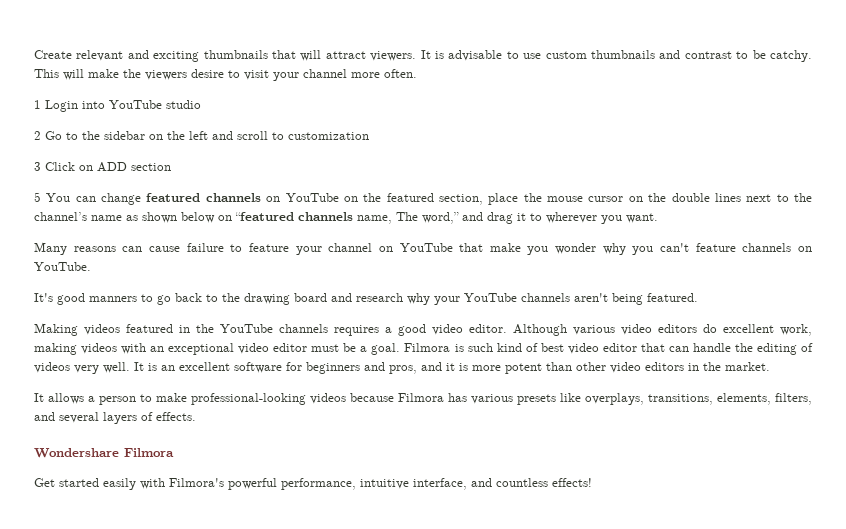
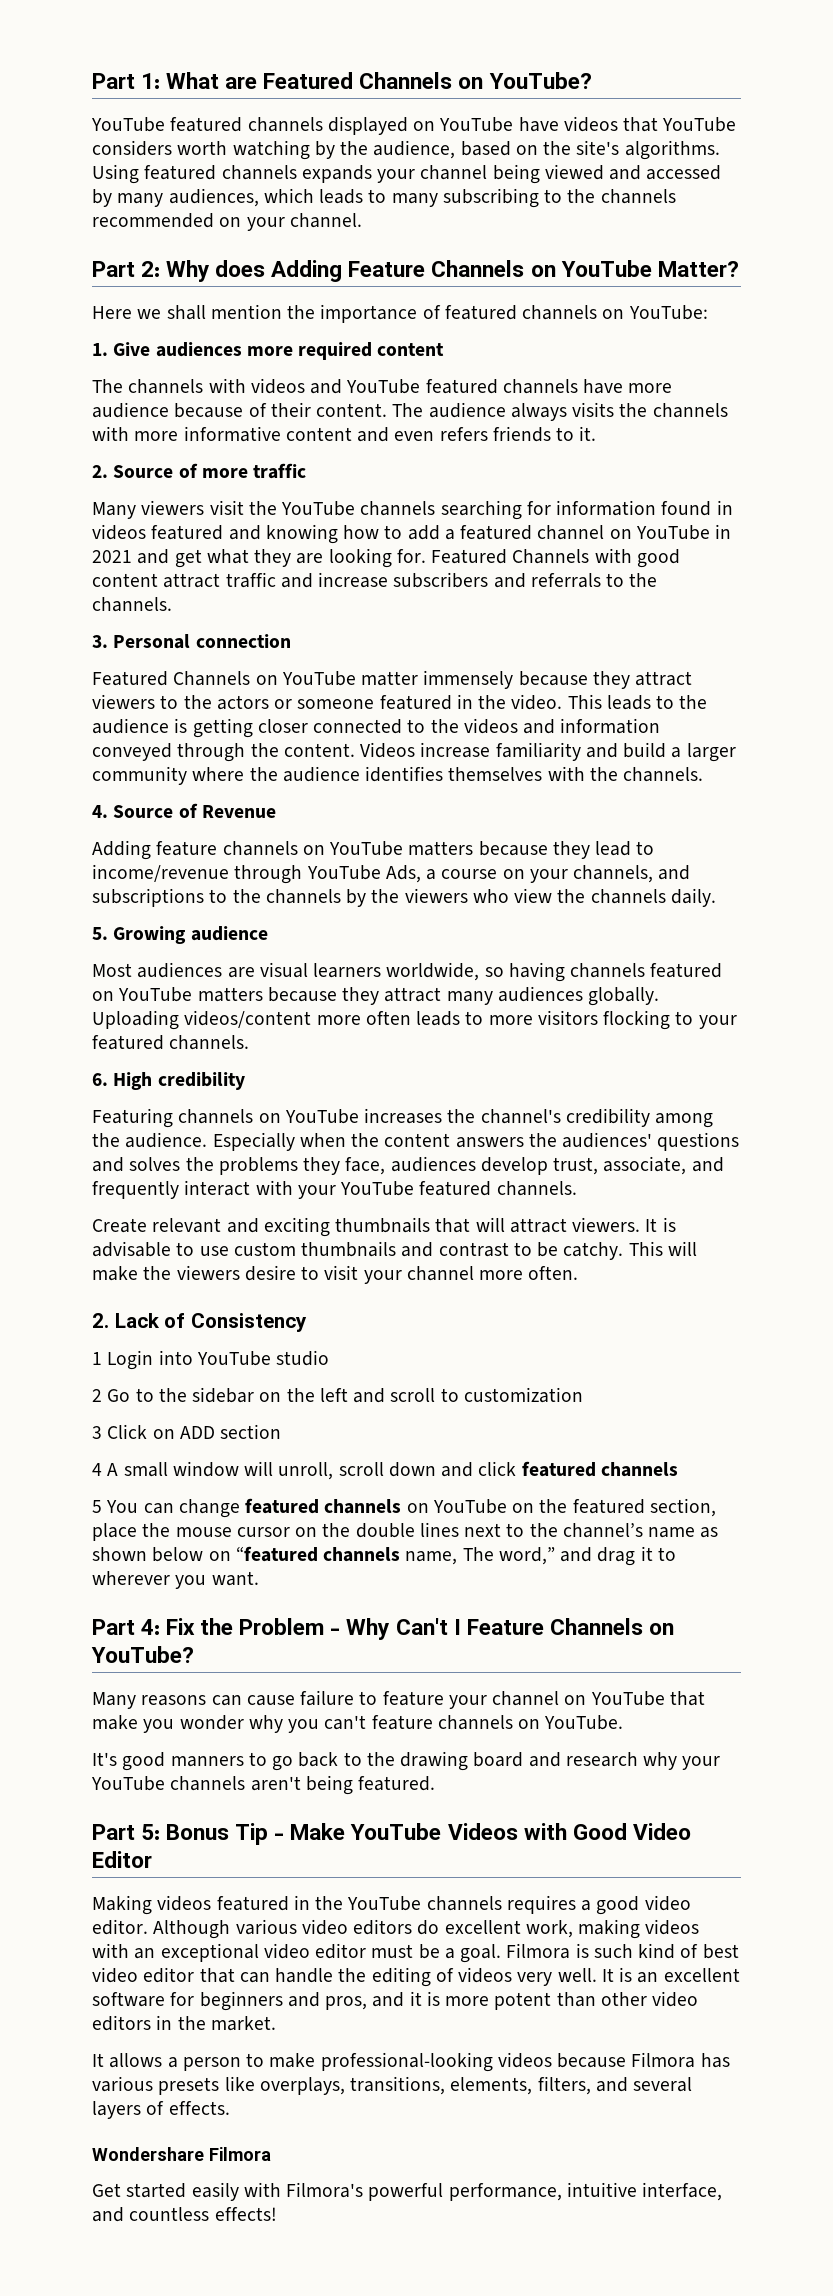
+ Part 1: What are Featured Channels on YouTube?
+ YouTube featured channels displayed on YouTube have videos that YouTube considers worth watching by the audience, based on the site's algorithms. Using featured channels expands your channel being viewed and accessed by many audiences, which leads to many subscribing to the channels recommended on your channel.
+ Part 2: Why does Adding Feature Channels on YouTube Matter?
+ Here we shall mention the importance of featured channels on YouTube:
+ 1. Give audiences more required content
+ The channels with videos and YouTube featured channels have more audience because of their content. The audience always visits the channels with more informative content and even refers friends to it.
+ 2. Source of more traffic
+ Many viewers visit the YouTube channels searching for information found in videos featured and knowing how to add a featured channel on YouTube in 2021 and get what they are looking for. Featured Channels with good content attract traffic and increase subscribers and referrals to the channels.
+ 3. Personal connection
+ Featured Channels on YouTube matter immensely because they attract viewers to the actors or someone featured in the video. This leads to the audience is getting closer connected to the videos and information conveyed through the content. Videos increase familiarity and build a larger community where the audience identifies themselves with the channels.
+ 4. Source of Revenue
+ Adding feature channels on YouTube matters because they lead to income/revenue through YouTube Ads, a course on your channels, and subscriptions to the channels by the viewers who view the channels daily.
+ 5. Growing audience
+ Most audiences are visual learners worldwide, so having channels featured on YouTube matters because they attract many audiences globally. Uploading videos/content more often leads to more visitors flocking to your featured channels.
+ 6. High credibility
+ Featuring channels on YouTube increases the channel's credibility among the audience. Especially when the content answers the audiences' questions and solves the problems they face, audiences develop trust, associate, and frequently interact with your YouTube featured channels.
+ 2. Lack of Consistency
+ 4 A small window will unroll, scroll down and click featured channels
+ Part 4: Fix the Problem - Why Can't I Feature Channels on YouTube?
+ Part 5: Bonus Tip - Make YouTube Videos with Good Video Editor

